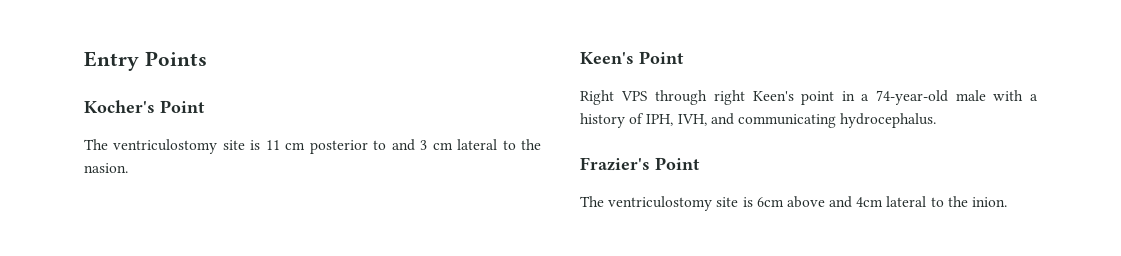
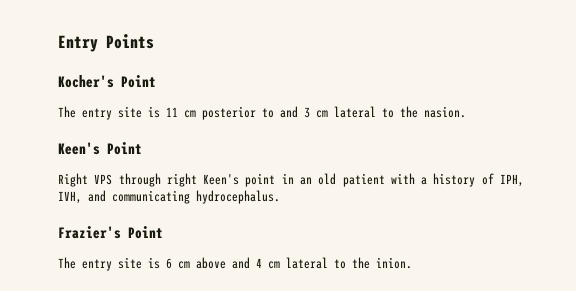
- The ventriculostomy site is 11 cm posterior to and 3 cm lateral to the nasion.
+ The entry site is 11 cm posterior to and 3 cm lateral to the nasion.
- Right VPS through right Keen's point in a 74-year-old male with a history of IPH, IVH, and communicating hydrocephalus.
+ Right VPS through right Keen's point in an old patient with a history of IPH, IVH, and communicating hydrocephalus.
- The ventriculostomy site is 6cm above and 4cm lateral to the inion.
+ The entry site is 6 cm above and 4 cm lateral to the inion.

